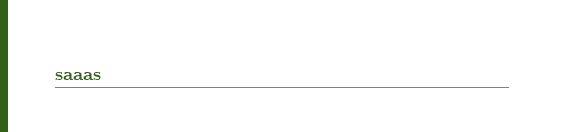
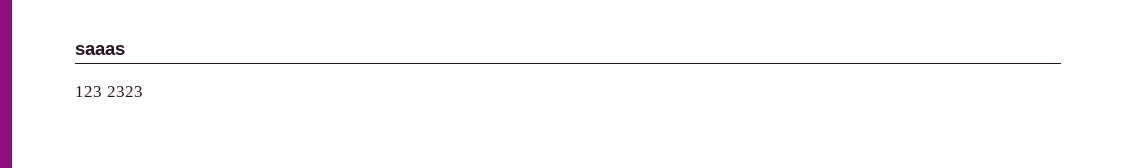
+ 123 2323

